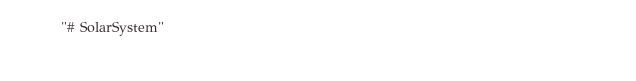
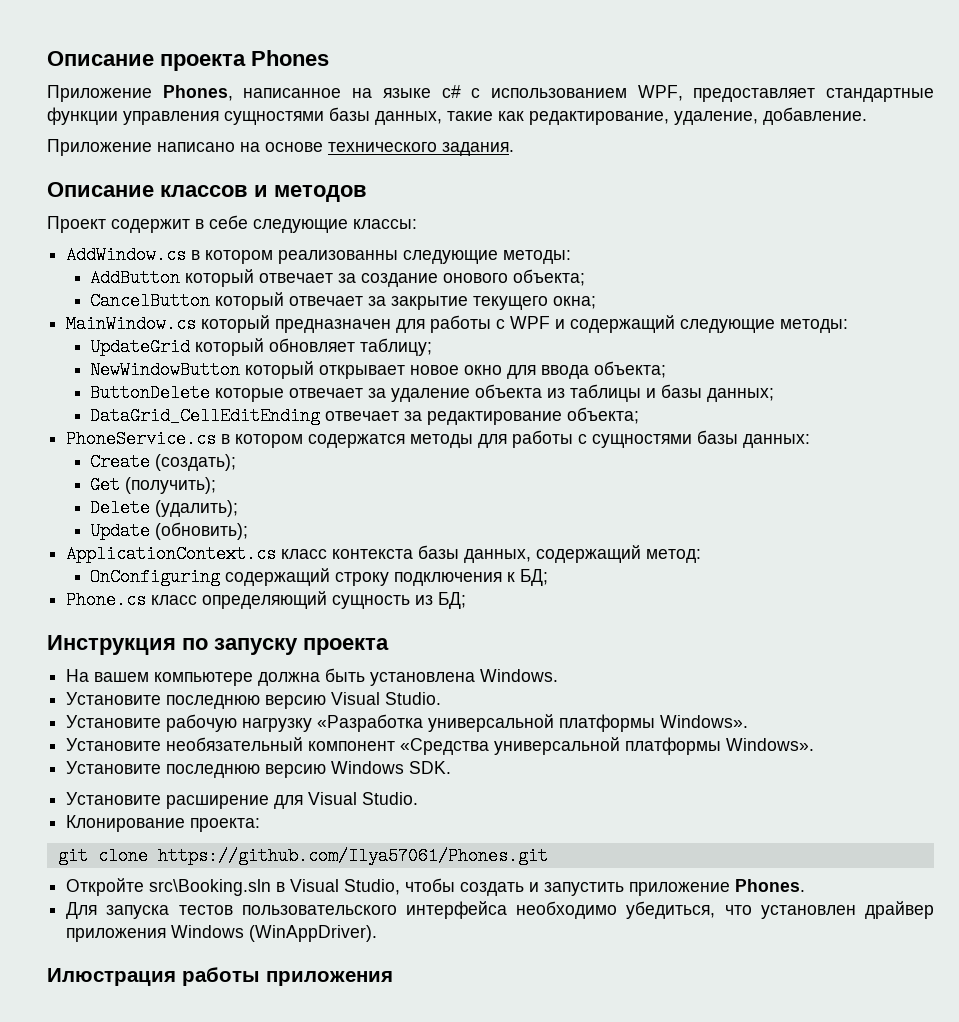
- "# SolarSystem"
+ Описание проекта Phones
+ Приложение Phones, написанное на языке с# с использованием WPF, предоставляет стандартные функции управления сущностями базы данных, такие как редактирование, удаление, добавление.
+ Приложение написано на основе технического задания.
+ Oписание классов и методов
+ Проект содержит в себе следующие классы:
+ AddWindow.cs в котором реализованны следующие методы:
+ AddButton который отвечает за создание онового объекта;
+ CancelButton который отвечает за закрытие текущего окна;
+ MainWindow.cs который предназначен для работы с WPF и содержащий следующие методы:
+ UpdateGrid который обновляет таблицу;
+ NewWindowButton который открывает новое окно для ввода объекта;
+ ButtonDelete которые отвечает за удаление объекта из таблицы и базы данных;
+ DataGrid_CellEditEnding отвечает за редактирование объекта;
+ PhoneService.cs в котором содержатся методы для работы с сущностями базы данных:
+ Create (создать);
+ Get (получить);
+ Delete (удалить);
+ Update (обновить);
+ ApplicationContext.cs класс контекста базы данных, содержащий метод:
+ OnConfiguring содержащий строку подключения к БД;
+ Phone.cs класс определяющий сущность из БД;
+ Инструкция по запуску проекта
+ На вашем компьютере должна быть установлена Windows.
+ Установите последнюю версию Visual Studio.
+ Установите рабочую нагрузку «Разработка универсальной платформы Windows».
+ Установите необязательный компонент «Средства универсальной платформы Windows».
+ Установите последнюю версию Windows SDK.
+ Установите расширение для Visual Studio.
+ Клонирование проекта:
+ git clone https://github.com/Ilya57061/Phones.git
+ Откройте src\Booking.sln в Visual Studio, чтобы создать и запустить приложение Phones.
+ Для запуска тестов пользовательского интерфейса необходимо убедиться, что установлен драйвер приложения Windows (WinAppDriver).
+ Илюстрация работы приложения

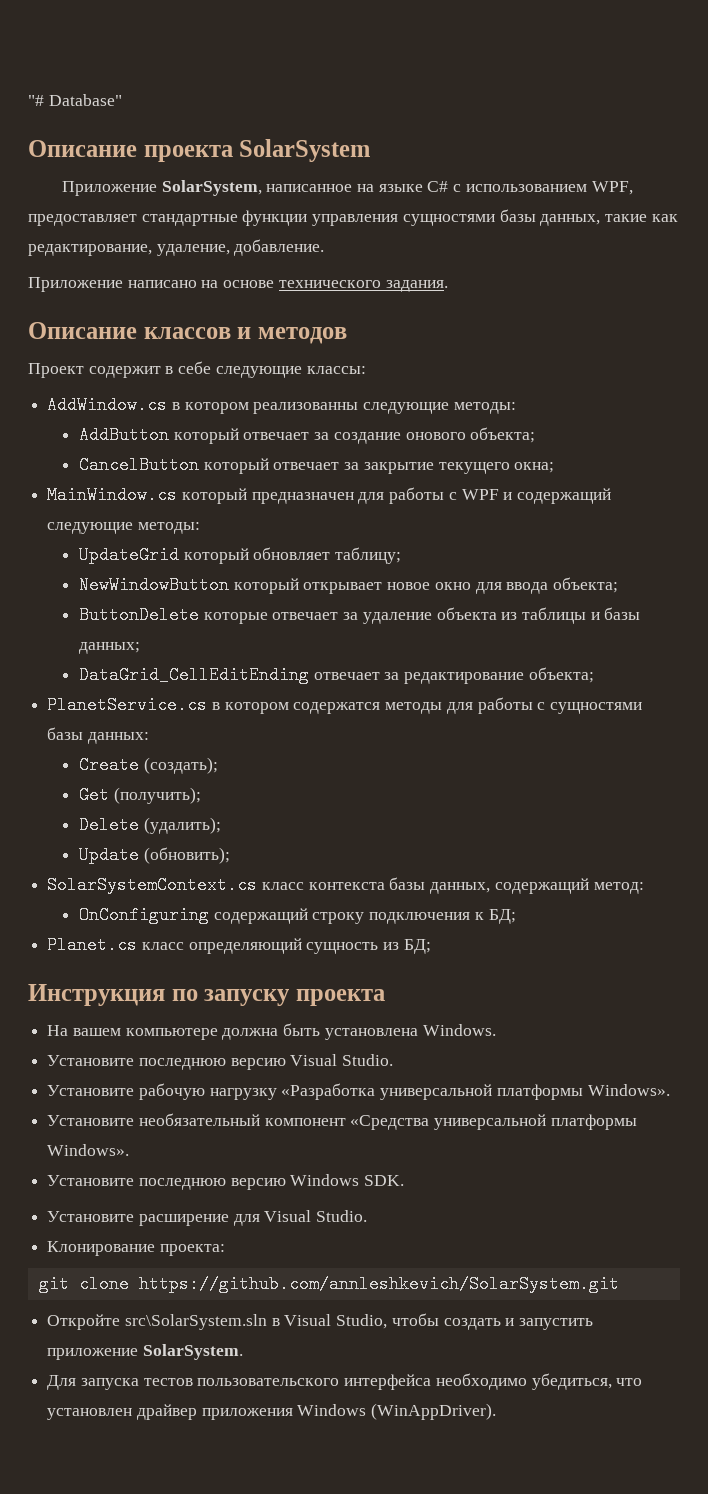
+ "# Database"
- Описание проекта Phones
- Приложение Phones, написанное на языке с# с использованием WPF, предоставляет стандартные функции управления сущностями базы данных, такие как редактирование, удаление, добавление.
+ Описание проекта SolarSystem
+ Приложение SolarSystem, написанное на языке C# с использованием WPF, предоставляет стандартные функции управления сущностями базы данных, такие как редактирование, удаление, добавление.
- PhoneService.cs в котором содержатся методы для работы с сущностями базы данных:
+ PlanetService.cs в котором содержатся методы для работы с сущностями базы данных:
- ApplicationContext.cs класс контекста базы данных, содержащий метод:
+ SolarSystemContext.cs класс контекста базы данных, содержащий метод:
- Phone.cs класс определяющий сущность из БД;
+ Planet.cs класс определяющий сущность из БД;
- git clone https://github.com/Ilya57061/Phones.git
+ git clone https://github.com/annleshkevich/SolarSystem.git
- Откройте src\Booking.sln в Visual Studio, чтобы создать и запустить приложение Phones.
+ Откройте src\SolarSystem.sln в Visual Studio, чтобы создать и запустить приложение SolarSystem.
- Илюстрация работы приложения

